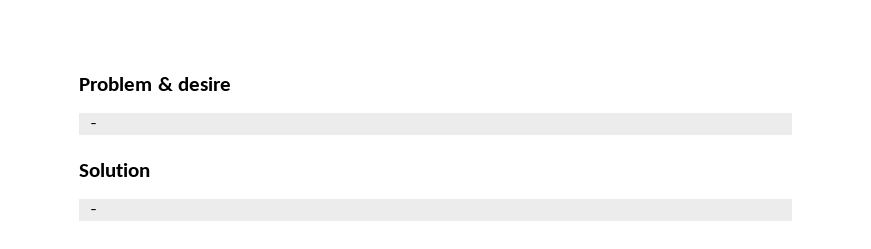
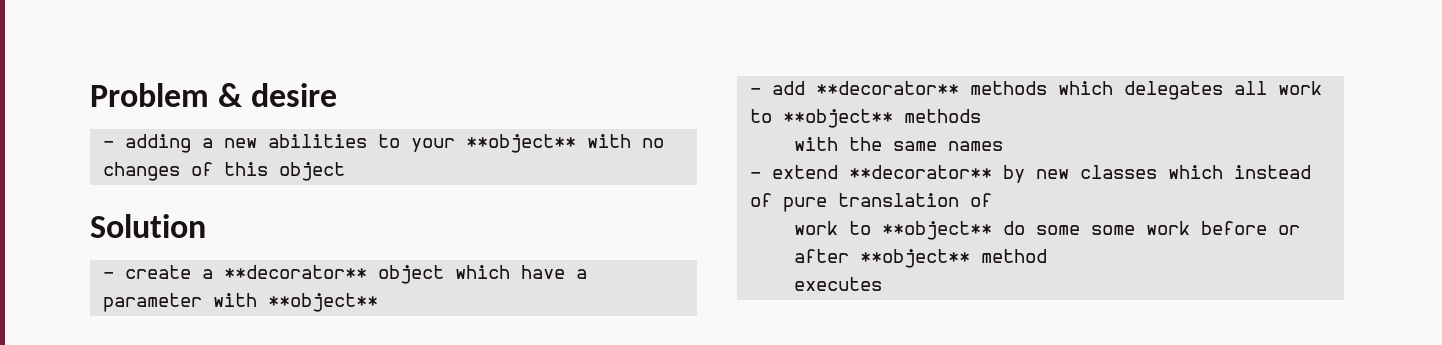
  Problem & desire
- -
+ - adding a new abilities to your **object** with no changes of this object
  Solution
- -
+ - create a **decorator** object which have a parameter with **object**
+ - add **decorator** methods which delegates all work to **object** methods
+ with the same names
+ - extend **decorator** by new classes which instead of pure translation of
+ work to **object** do some some work before or after **object** method
+ executes

